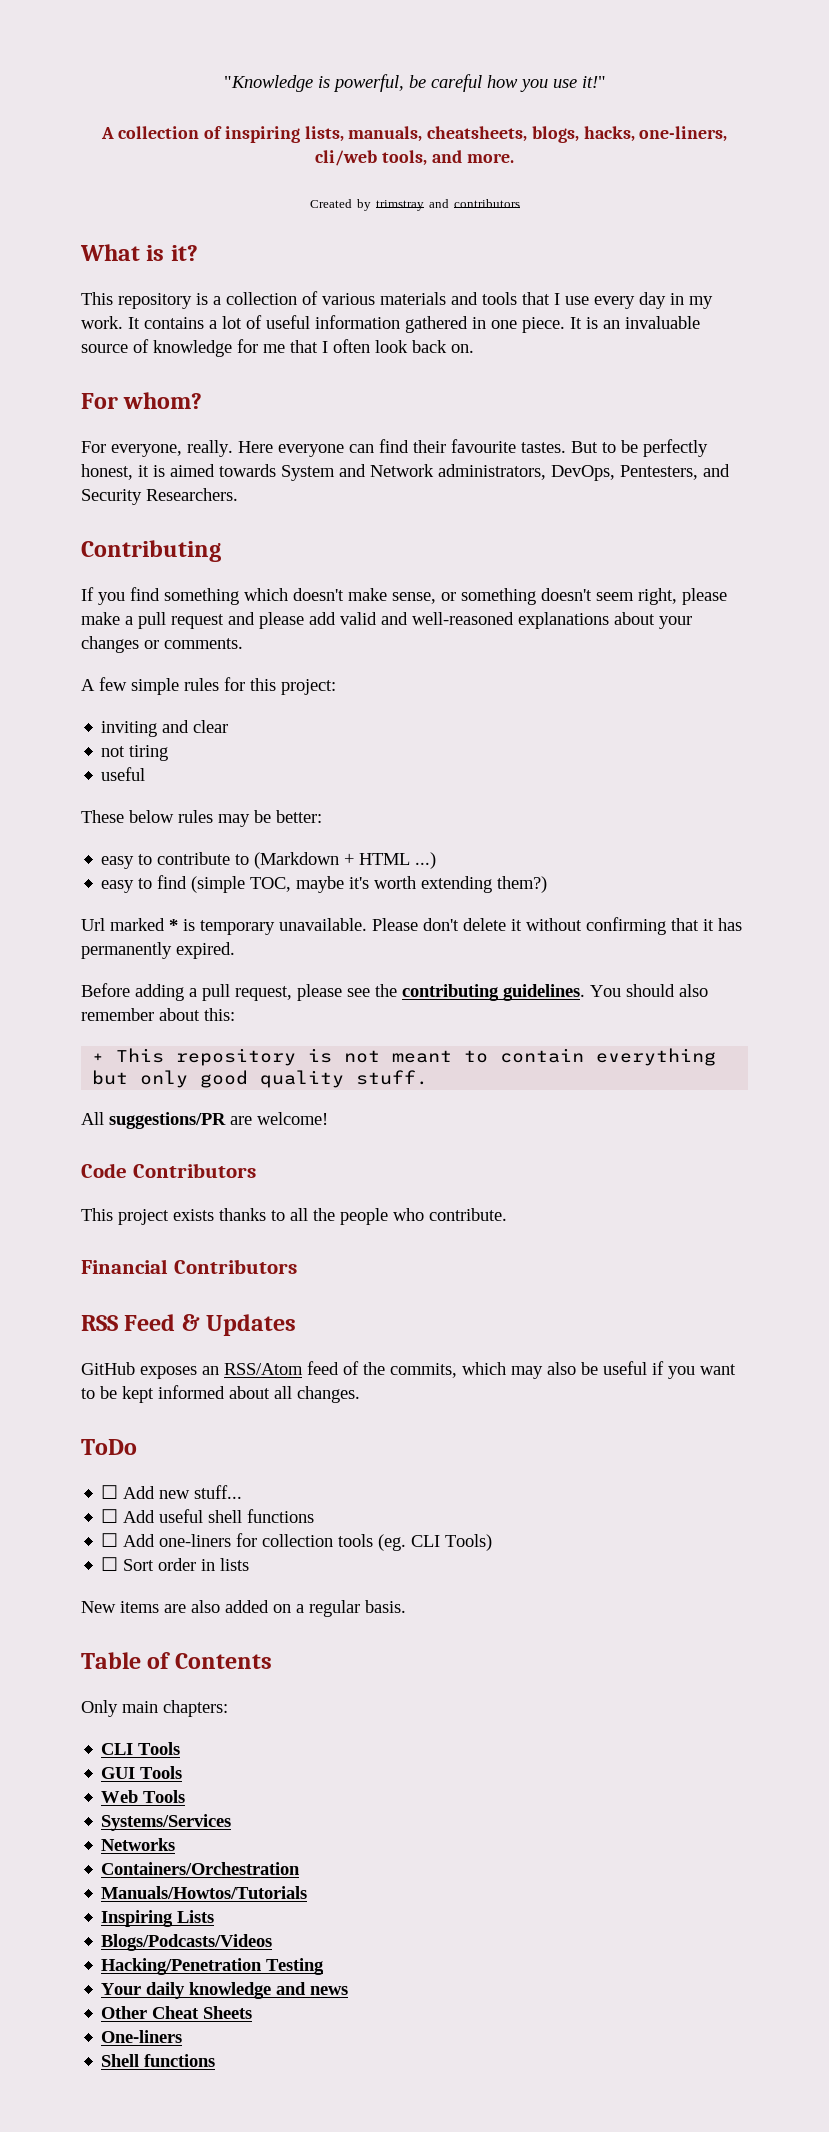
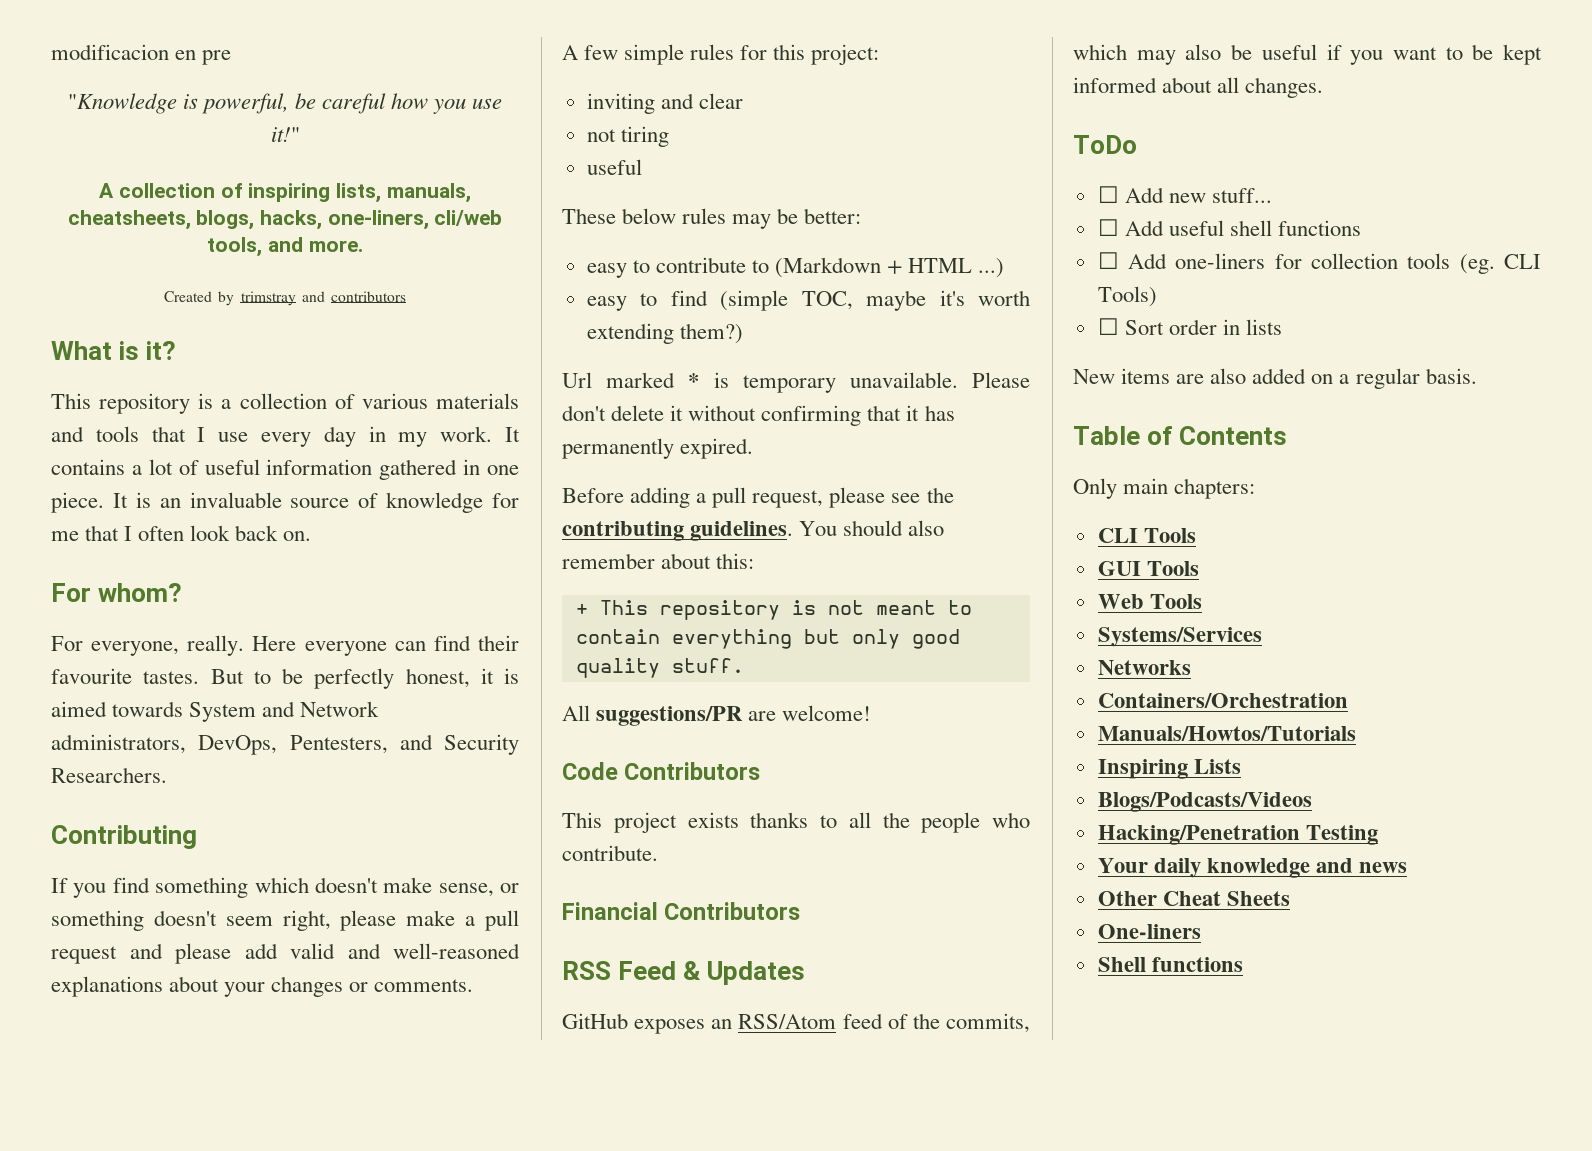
+ modificacion en pre

